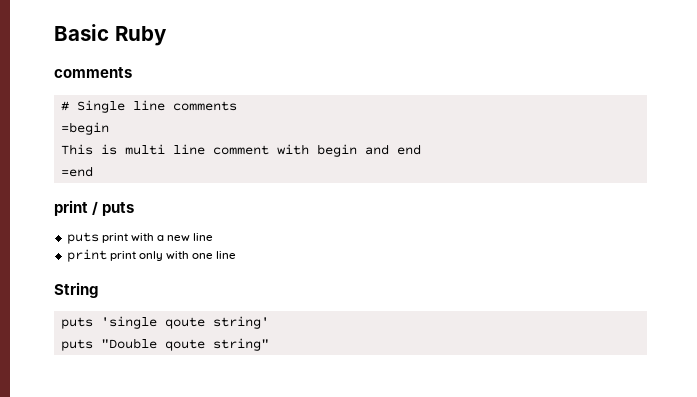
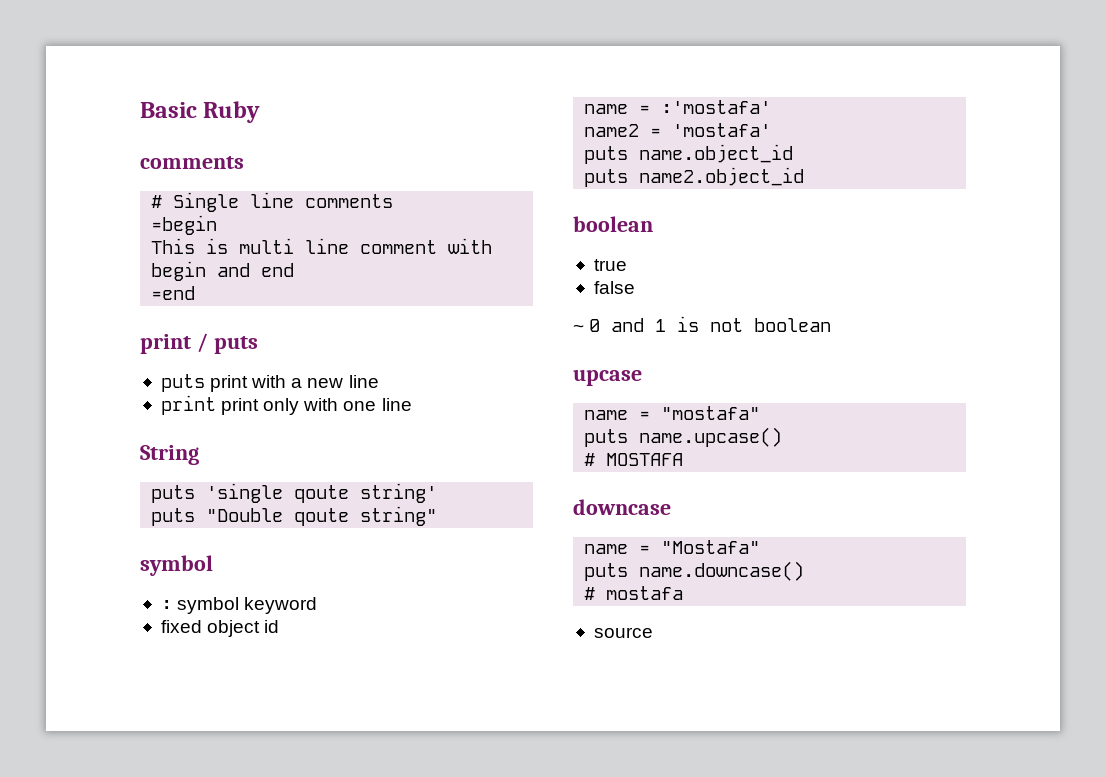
  puts "Double qoute string"
+ symbol
+ : symbol keyword
+ fixed object id
+ name = :'mostafa'
+ name2 = 'mostafa'
+ puts name.object_id
+ puts name2.object_id
+ boolean
+ true
+ false
+ ~ 0 and 1 is not boolean
+ upcase
+ name = "mostafa"
+ puts name.upcase()
+ # MOSTAFA
+ downcase
+ name = "Mostafa"
+ puts name.downcase()
+ # mostafa
+ source

